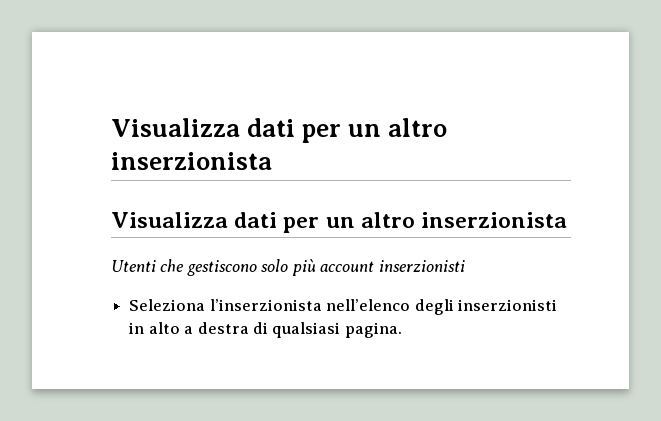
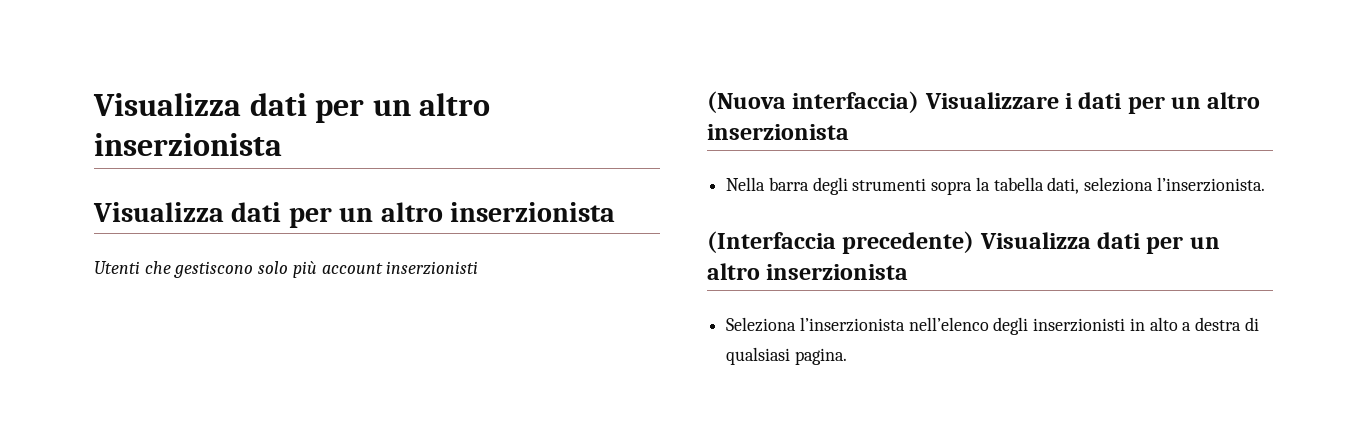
+ (Nuova interfaccia) Visualizzare i dati per un altro inserzionista
+ Nella barra degli strumenti sopra la tabella dati, seleziona l’inserzionista.
+ (Interfaccia precedente) Visualizza dati per un altro inserzionista

